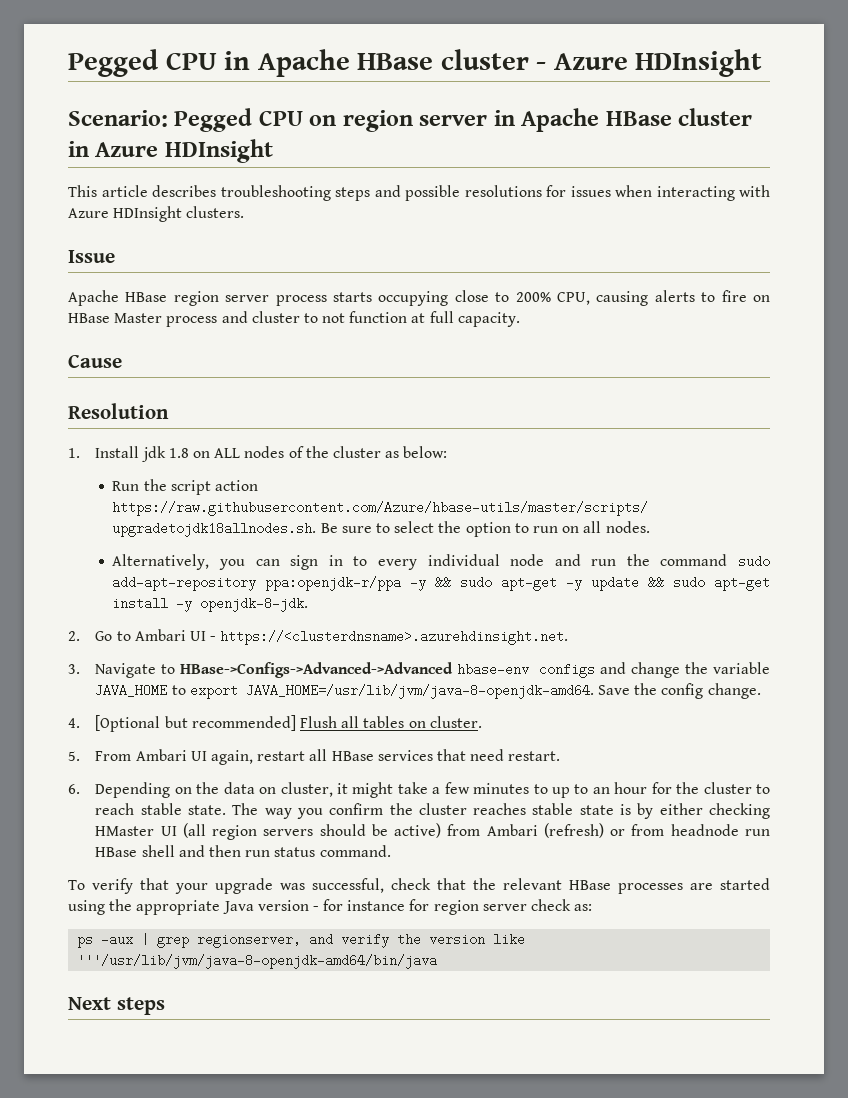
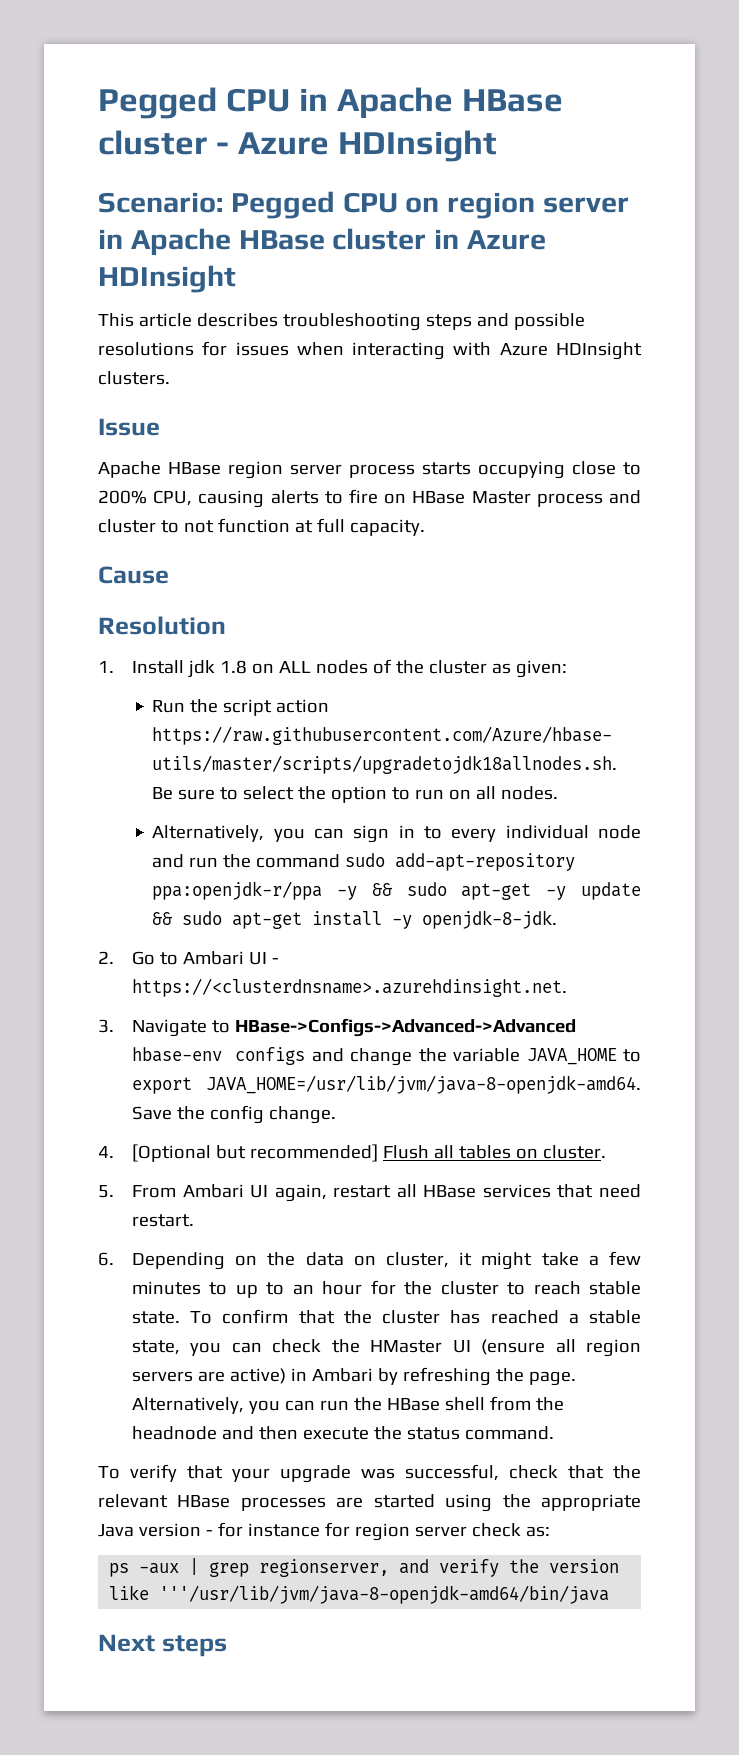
- 1. Install jdk 1.8 on ALL nodes of the cluster as below:
+ 1. Install jdk 1.8 on ALL nodes of the cluster as given:
- The way you confirm the cluster reaches stable state is by either checking HMaster UI (all region servers should be active) from Ambari (refresh) or from headnode run HBase shell and then run status command.
+ To confirm that the cluster has reached a stable state, you can check the HMaster UI (ensure all region servers are active) in Ambari by refreshing the page. Alternatively, you can run the HBase shell from the headnode and then execute the status command.

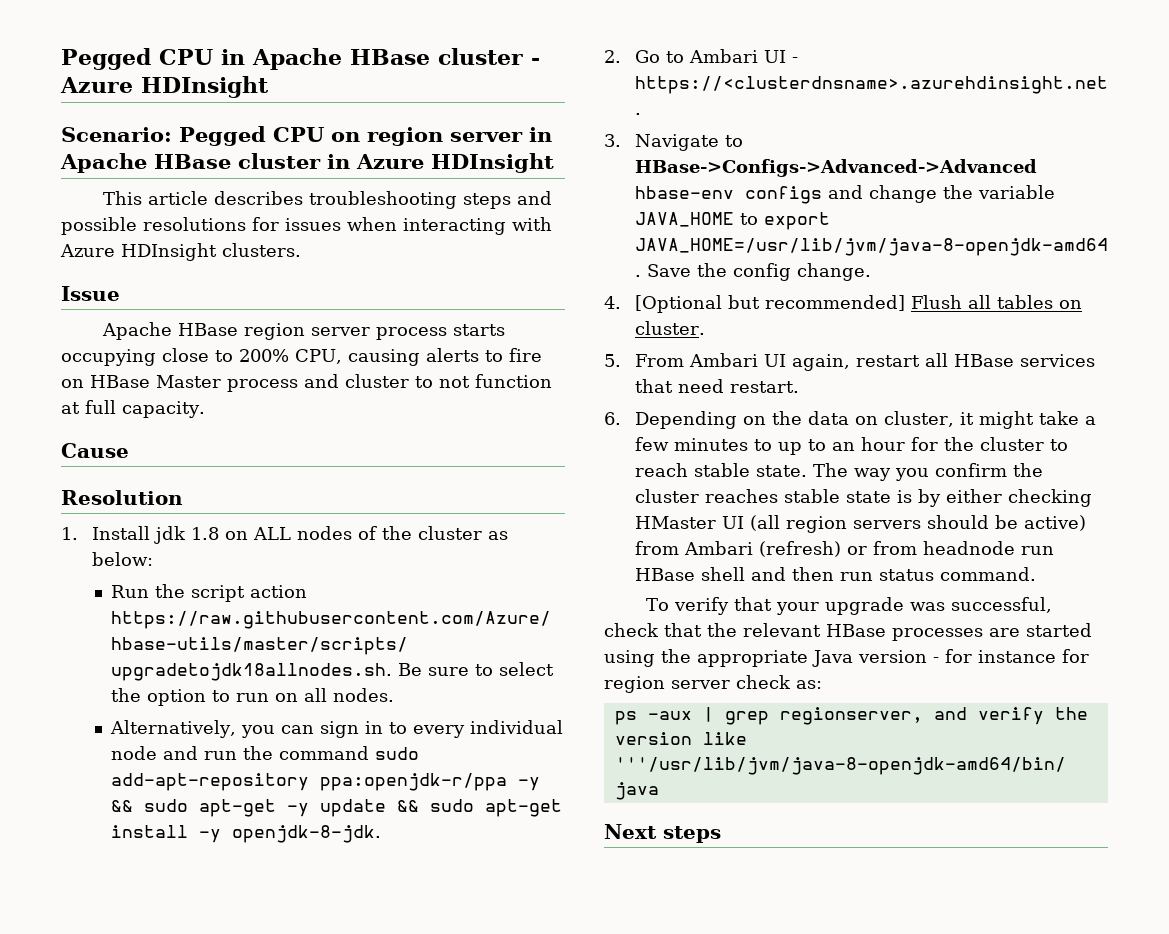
- 1. Install jdk 1.8 on ALL nodes of the cluster as given:
+ 1. Install jdk 1.8 on ALL nodes of the cluster as below:
- To confirm that the cluster has reached a stable state, you can check the HMaster UI (ensure all region servers are active) in Ambari by refreshing the page. Alternatively, you can run the HBase shell from the headnode and then execute the status command.
+ The way you confirm the cluster reaches stable state is by either checking HMaster UI (all region servers should be active) from Ambari (refresh) or from headnode run HBase shell and then run status command.

